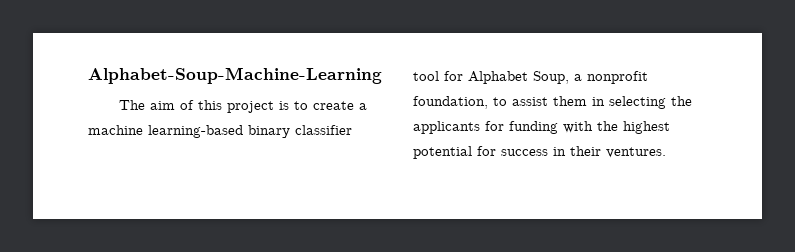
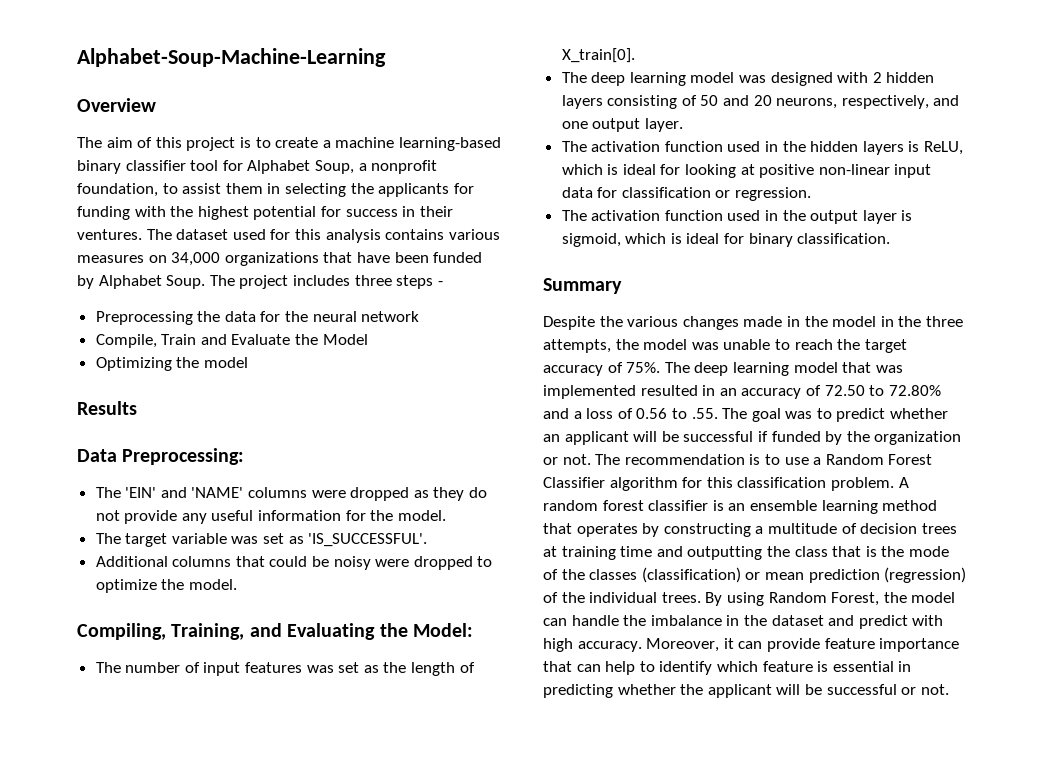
+ Overview
+ The dataset used for this analysis contains various measures on 34,000 organizations that have been funded by Alphabet Soup. The project includes three steps -
+ Preprocessing the data for the neural network
+ Compile, Train and Evaluate the Model
+ Optimizing the model
+ Results
+ Data Preprocessing:
+ The 'EIN' and 'NAME' columns were dropped as they do not provide any useful information for the model.
+ The target variable was set as 'IS_SUCCESSFUL'.
+ Additional columns that could be noisy were dropped to optimize the model.
+ Compiling, Training, and Evaluating the Model:
+ The number of input features was set as the length of X_train[0].
+ The deep learning model was designed with 2 hidden layers consisting of 50 and 20 neurons, respectively, and one output layer.
+ The activation function used in the hidden layers is ReLU, which is ideal for looking at positive non-linear input data for classification or regression.
+ The activation function used in the output layer is sigmoid, which is ideal for binary classification.
+ Summary
+ Despite the various changes made in the model in the three attempts, the model was unable to reach the target accuracy of 75%. The deep learning model that was implemented resulted in an accuracy of 72.50 to 72.80% and a loss of 0.56 to .55. The goal was to predict whether an applicant will be successful if funded by the organization or not. The recommendation is to use a Random Forest Classifier algorithm for this classification problem. A random forest classifier is an ensemble learning method that operates by constructing a multitude of decision trees at training time and outputting the class that is the mode of the classes (classification) or mean prediction (regression) of the individual trees. By using Random Forest, the model can handle the imbalance in the dataset and predict with high accuracy. Moreover, it can provide feature importance that can help to identify which feature is essential in predicting whether the applicant will be successful or not.

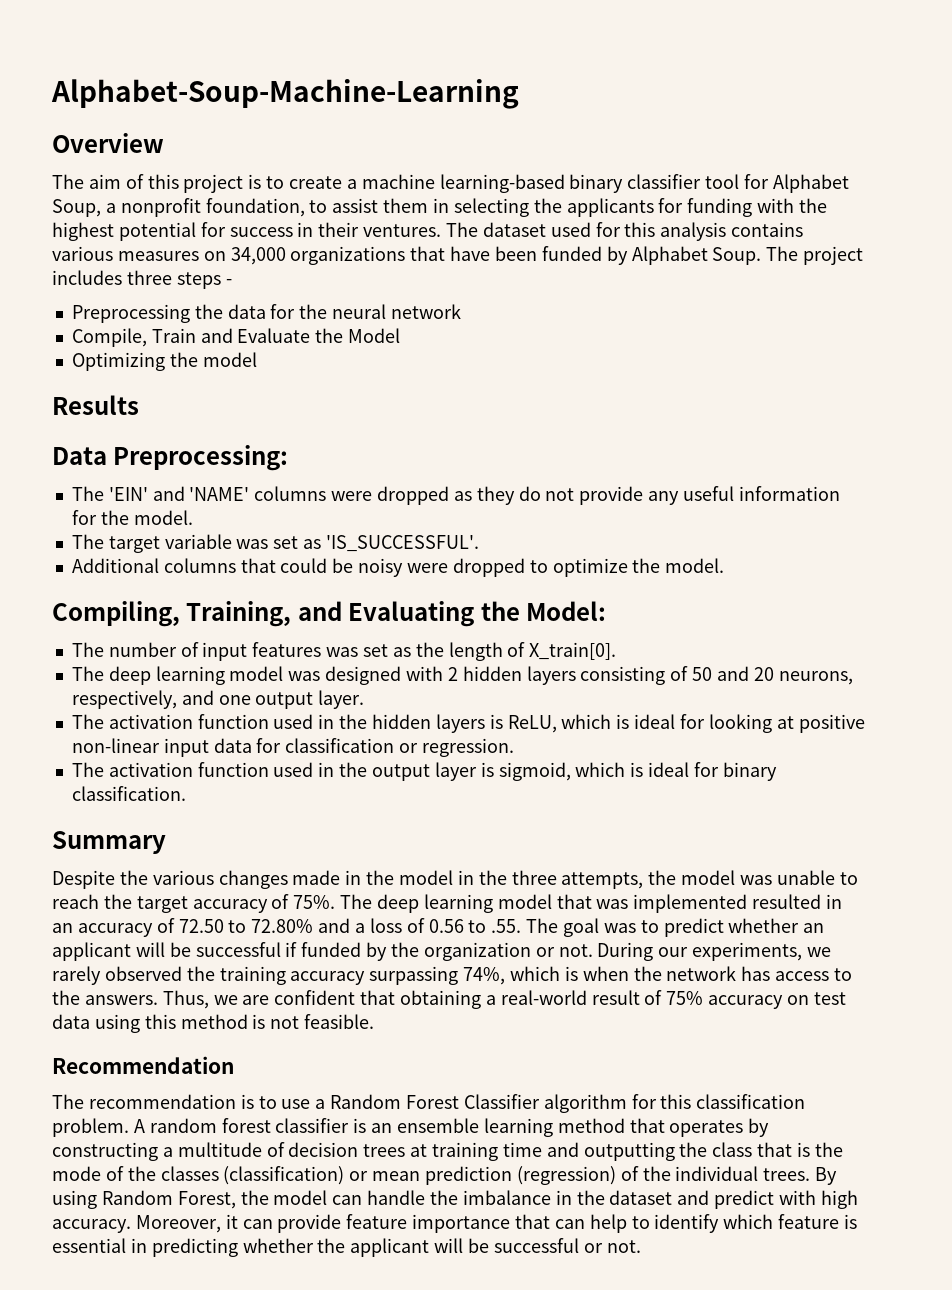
- The deep learning model that was implemented resulted in an accuracy of 72.50 to 72.80% and a loss of 0.56 to .55. The goal was to predict whether an applicant will be successful if funded by the organization or not. The recommendation is to use a Random Forest Classifier algorithm for this classification problem.
+ The deep learning model that was implemented resulted in an accuracy of 72.50 to 72.80% and a loss of 0.56 to .55. The goal was to predict whether an applicant will be successful if funded by the organization or not. During our experiments, we rarely observed the training accuracy surpassing 74%, which is when the network has access to the answers. Thus, we are confident that obtaining a real-world result of 75% accuracy on test data using this method is not feasible.
+ Recommendation
+ The recommendation is to use a Random Forest Classifier algorithm for this classification problem.

